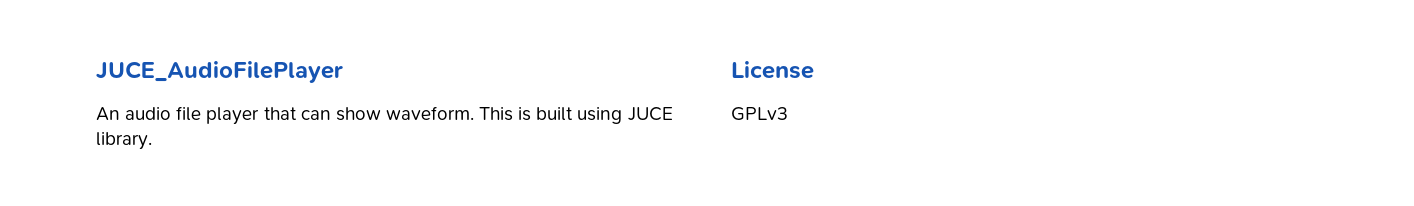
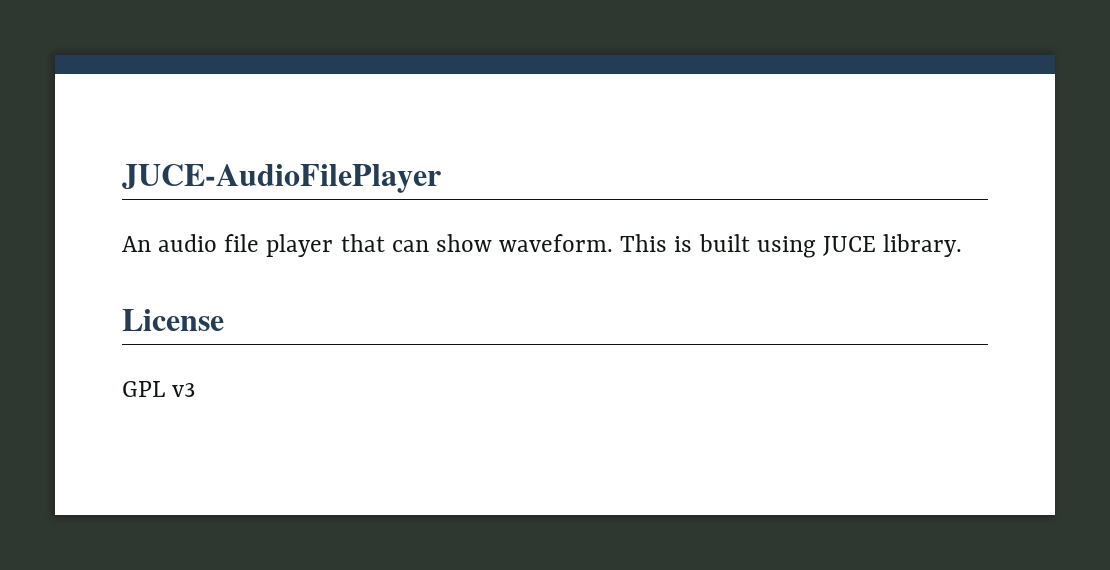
- JUCE_AudioFilePlayer
+ JUCE-AudioFilePlayer
- GPLv3
+ GPL v3

